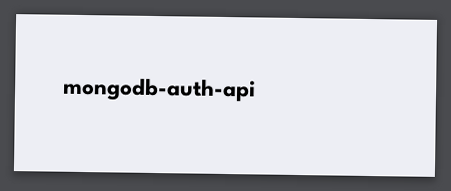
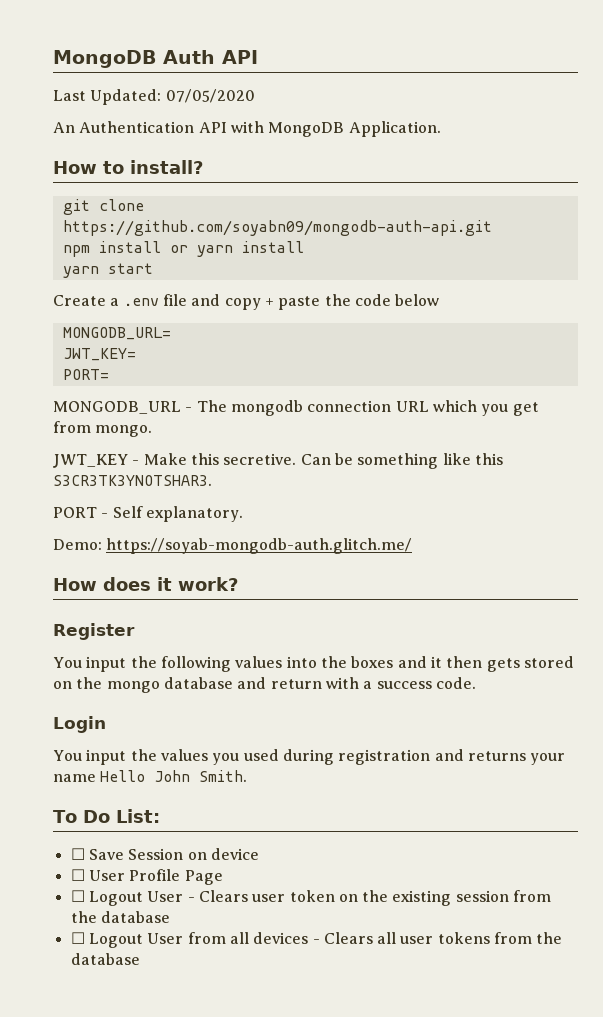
- mongodb-auth-api
+ MongoDB Auth API
+ Last Updated: 07/05/2020
+ An Authentication API with MongoDB Application.
+ How to install?
+ git clone https://github.com/soyabn09/mongodb-auth-api.git
+ npm install or yarn install
+ yarn start
+ Create a .env file and copy + paste the code below
+ MONGODB_URL=
+ JWT_KEY=
+ PORT=
+ MONGODB_URL - The mongodb connection URL which you get from mongo.
+ JWT_KEY - Make this secretive. Can be something like this S3CR3TK3YNOTSHAR3.
+ PORT - Self explanatory.
+ Demo: https://soyab-mongodb-auth.glitch.me/
+ How does it work?
+ Register
+ You input the following values into the boxes and it then gets stored on the mongo database and return with a success code.
+ Login
+ You input the values you used during registration and returns your name Hello John Smith.
+ To Do List:
+ ☐ Save Session on device
+ ☐ User Profile Page
+ ☐ Logout User - Clears user token on the existing session from the database
+ ☐ Logout User from all devices - Clears all user tokens from the database

